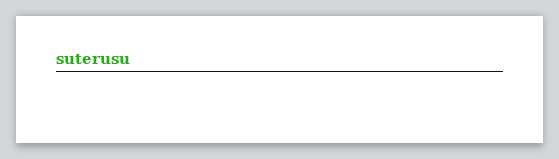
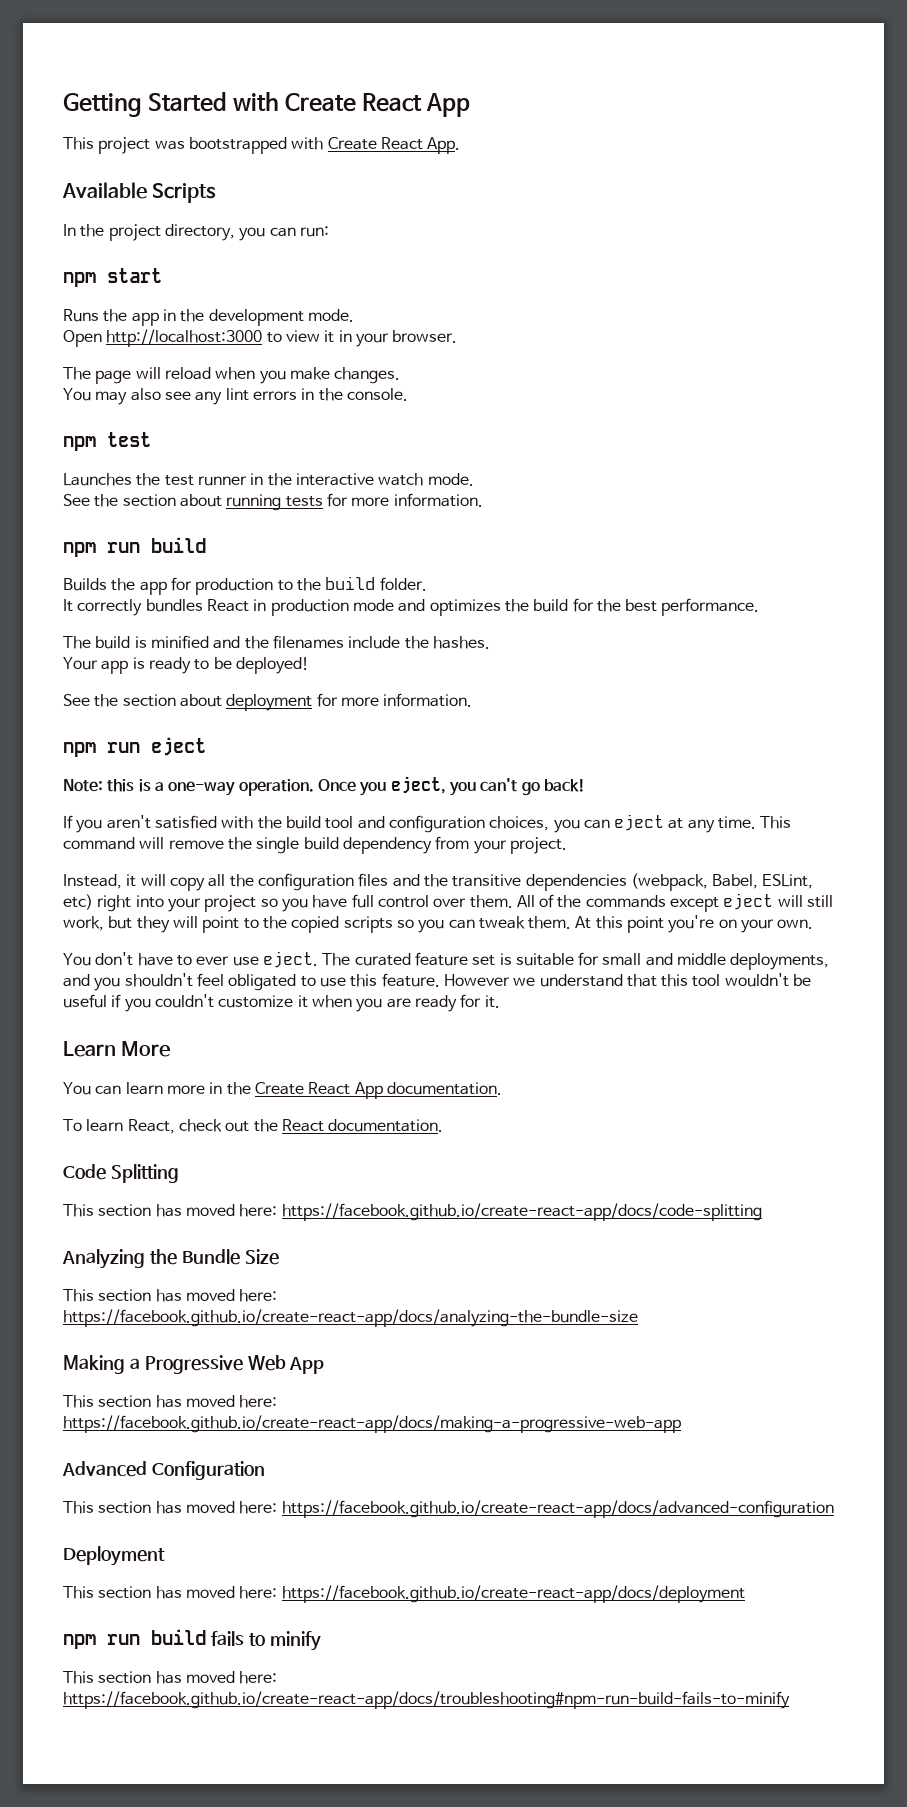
- suterusu
+ Getting Started with Create React App
+ This project was bootstrapped with Create React App.
+ Available Scripts
+ In the project directory, you can run:
+ npm start
+ Runs the app in the development mode.
+ Open http://localhost:3000 to view it in your browser.
+ The page will reload when you make changes.
+ You may also see any lint errors in the console.
+ npm test
+ Launches the test runner in the interactive watch mode.
+ See the section about running tests for more information.
+ npm run build
+ Builds the app for production to the build folder.
+ It correctly bundles React in production mode and optimizes the build for the best performance.
+ The build is minified and the filenames include the hashes.
+ Your app is ready to be deployed!
+ See the section about deployment for more information.
+ npm run eject
+ Note: this is a one-way operation. Once you eject, you can't go back!
+ If you aren't satisfied with the build tool and configuration choices, you can eject at any time. This command will remove the single build dependency from your project.
+ Instead, it will copy all the configuration files and the transitive dependencies (webpack, Babel, ESLint, etc) right into your project so you have full control over them. All of the commands except eject will still work, but they will point to the copied scripts so you can tweak them. At this point you're on your own.
+ You don't have to ever use eject. The curated feature set is suitable for small and middle deployments, and you shouldn't feel obligated to use this feature. However we understand that this tool wouldn't be useful if you couldn't customize it when you are ready for it.
+ Learn More
+ You can learn more in the Create React App documentation.
+ To learn React, check out the React documentation.
+ Code Splitting
+ This section has moved here: https://facebook.github.io/create-react-app/docs/code-splitting
+ Analyzing the Bundle Size
+ This section has moved here: https://facebook.github.io/create-react-app/docs/analyzing-the-bundle-size
+ Making a Progressive Web App
+ This section has moved here: https://facebook.github.io/create-react-app/docs/making-a-progressive-web-app
+ Advanced Configuration
+ This section has moved here: https://facebook.github.io/create-react-app/docs/advanced-configuration
+ Deployment
+ This section has moved here: https://facebook.github.io/create-react-app/docs/deployment
+ npm run build fails to minify
+ This section has moved here: https://facebook.github.io/create-react-app/docs/troubleshooting#npm-run-build-fails-to-minify

